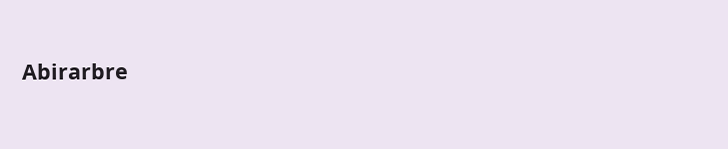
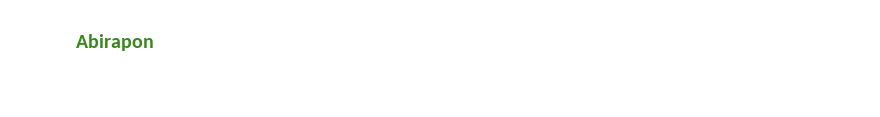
- Abirarbre
+ Abirapon

